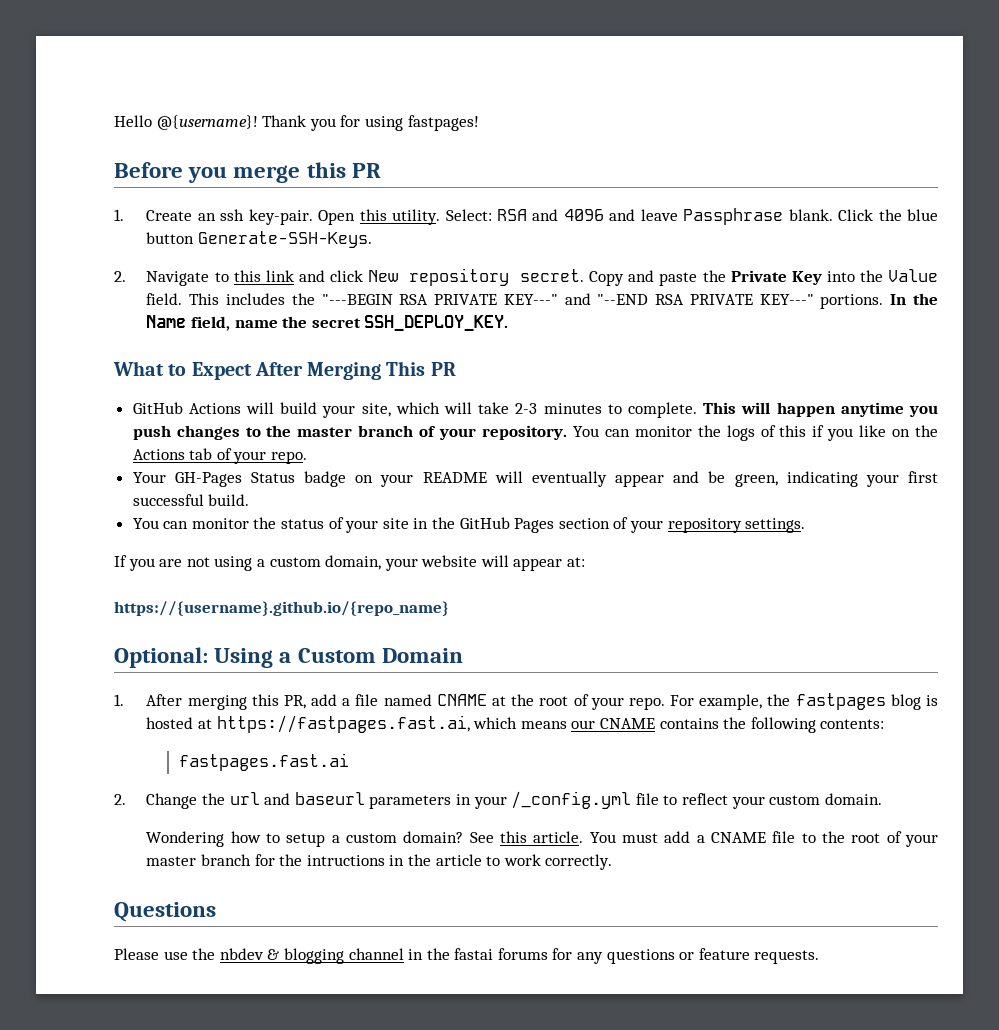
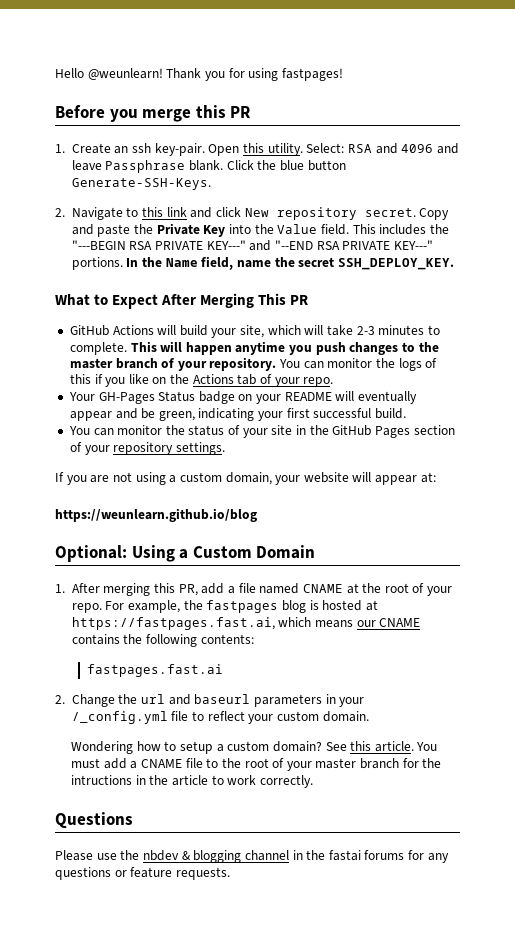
- Hello @{username}!
+ Hello @weunlearn!
- https://{username}.github.io/{repo_name}
+ https://weunlearn.github.io/blog

